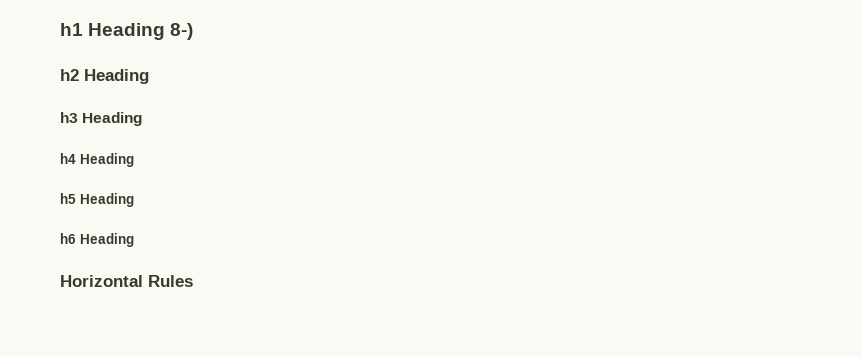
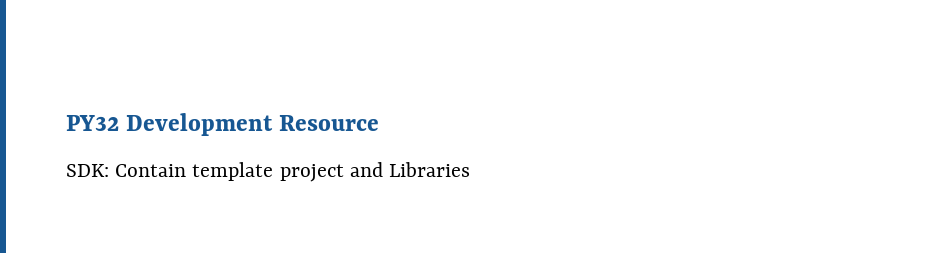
- h1 Heading 8-)
- h2 Heading
- h3 Heading
- h4 Heading
- h5 Heading
- h6 Heading
- Horizontal Rules
+ PY32 Development Resource
+ SDK: Contain template project and Libraries

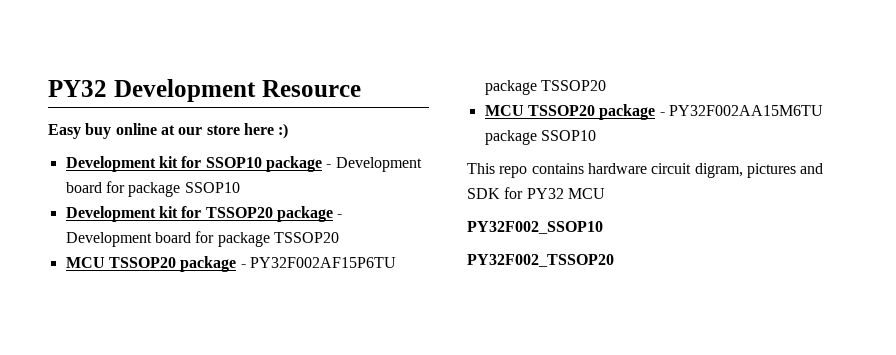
- SDK: Contain template project and Libraries
+ Easy buy online at our store here :)
+ Development kit for SSOP10 package - Development board for package SSOP10
+ Development kit for TSSOP20 package - Development board for package TSSOP20
+ MCU TSSOP20 package - PY32F002AF15P6TU package TSSOP20
+ MCU TSSOP20 package - PY32F002AA15M6TU package SSOP10
+ This repo contains hardware circuit digram, pictures and SDK for PY32 MCU
+ PY32F002_SSOP10
+ PY32F002_TSSOP20

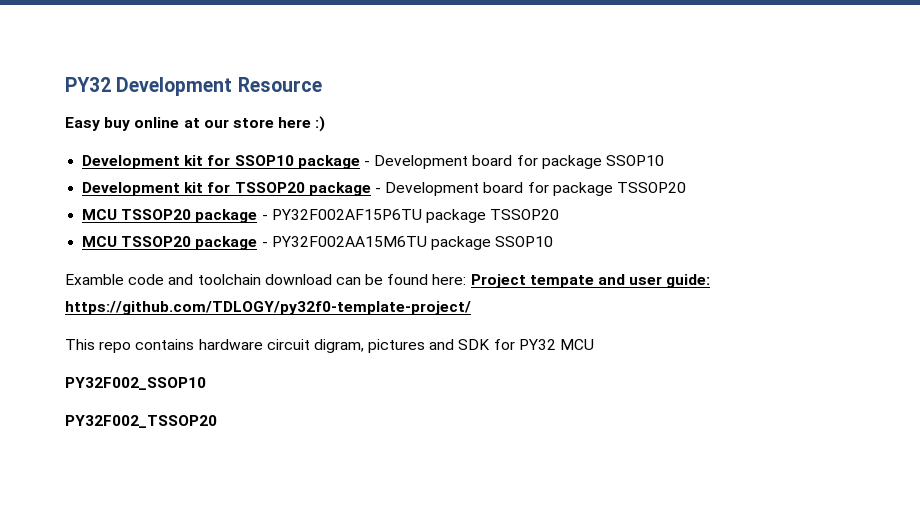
+ Examble code and toolchain download can be found here: Project tempate and user guide: https://github.com/TDLOGY/py32f0-template-project/

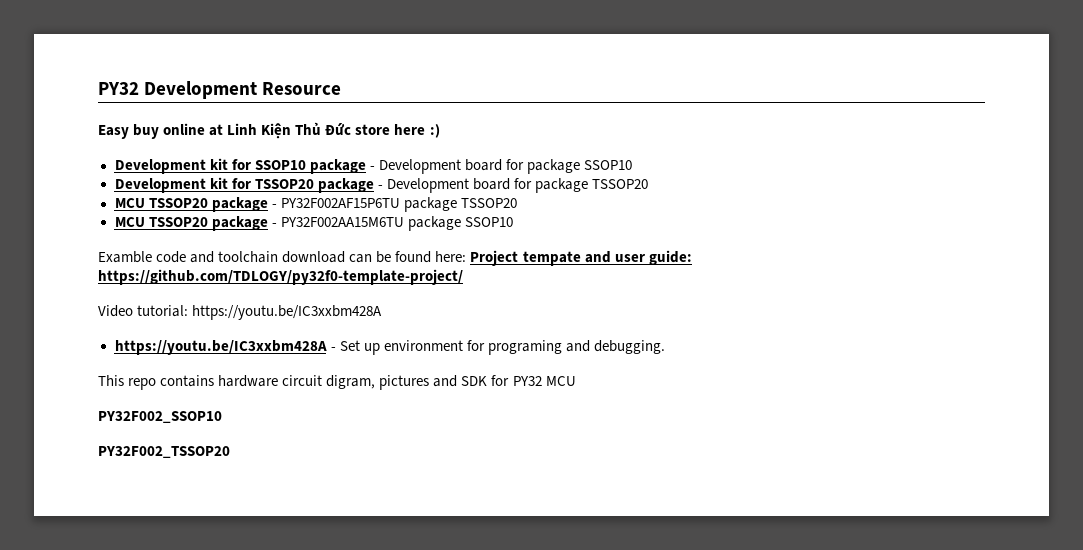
- Easy buy online at our store here :)
+ Easy buy online at Linh Kiện Thủ Đức store here :)
+ Video tutorial: https://youtu.be/IC3xxbm428A
+ https://youtu.be/IC3xxbm428A - Set up environment for programing and debugging.

